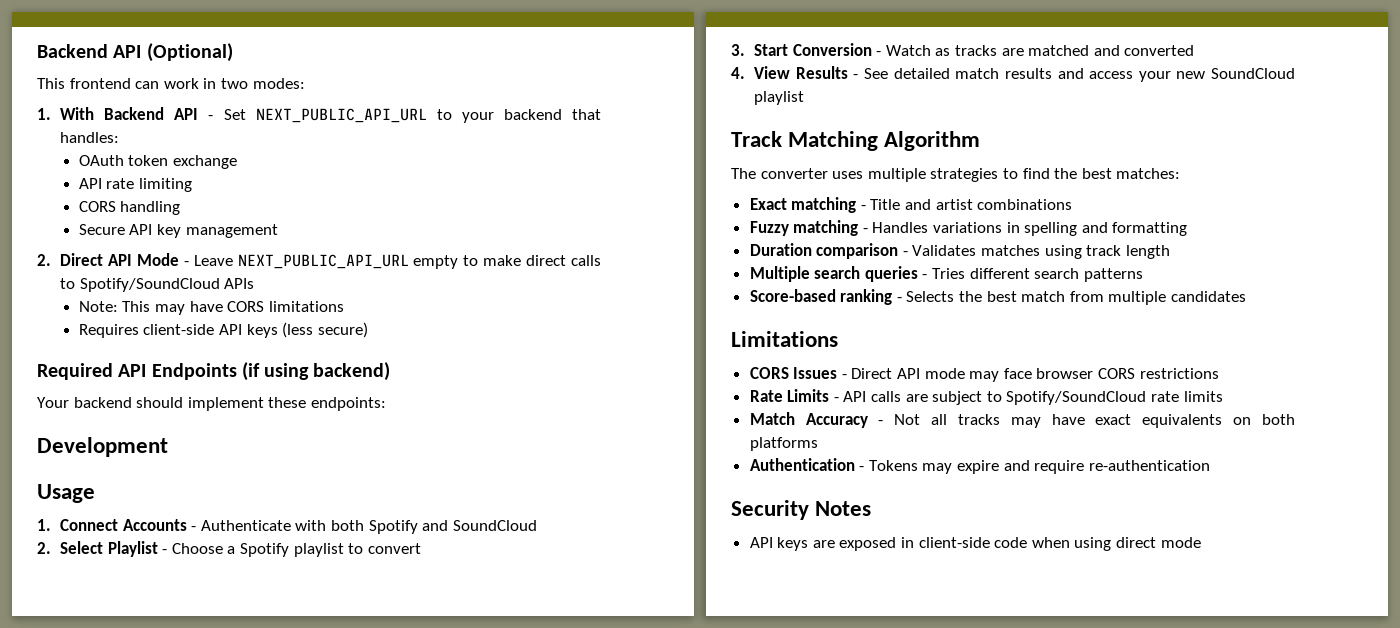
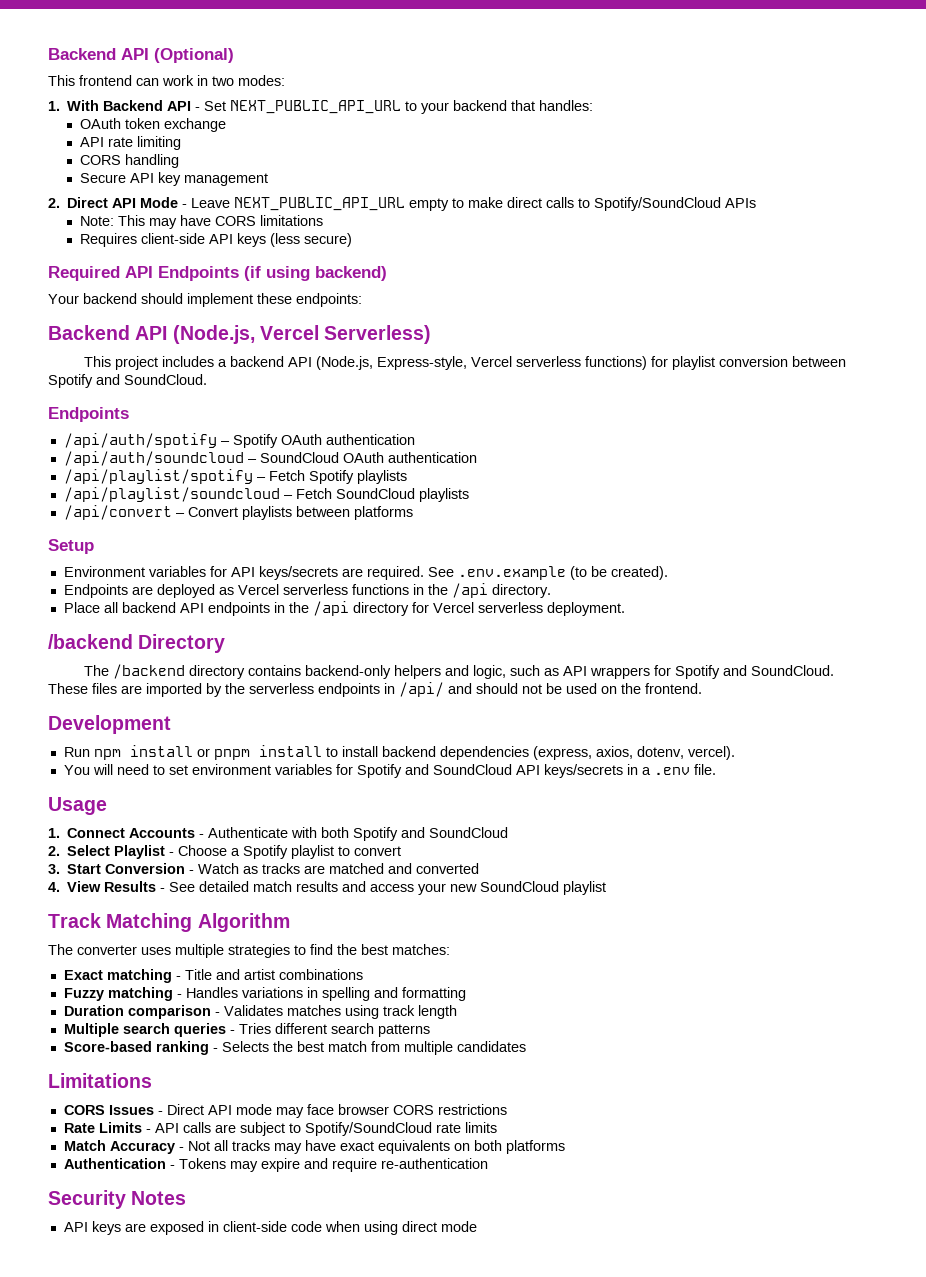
+ Backend API (Node.js, Vercel Serverless)
+ This project includes a backend API (Node.js, Express-style, Vercel serverless functions) for playlist conversion between Spotify and SoundCloud.
+ Endpoints
+ /api/auth/spotify – Spotify OAuth authentication
+ /api/auth/soundcloud – SoundCloud OAuth authentication
+ /api/playlist/spotify – Fetch Spotify playlists
+ /api/playlist/soundcloud – Fetch SoundCloud playlists
+ /api/convert – Convert playlists between platforms
+ Setup
+ Environment variables for API keys/secrets are required. See .env.example (to be created).
+ Endpoints are deployed as Vercel serverless functions in the /api directory.
+ Place all backend API endpoints in the /api directory for Vercel serverless deployment.
+ /backend Directory
+ The /backend directory contains backend-only helpers and logic, such as API wrappers for Spotify and SoundCloud. These files are imported by the serverless endpoints in /api/ and should not be used on the frontend.
  Development
+ Run npm install or pnpm install to install backend dependencies (express, axios, dotenv, vercel).
+ You will need to set environment variables for Spotify and SoundCloud API keys/secrets in a .env file.

